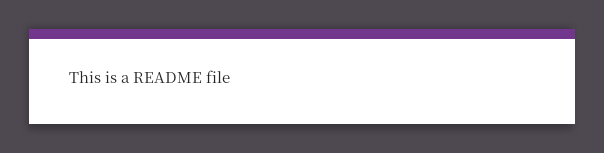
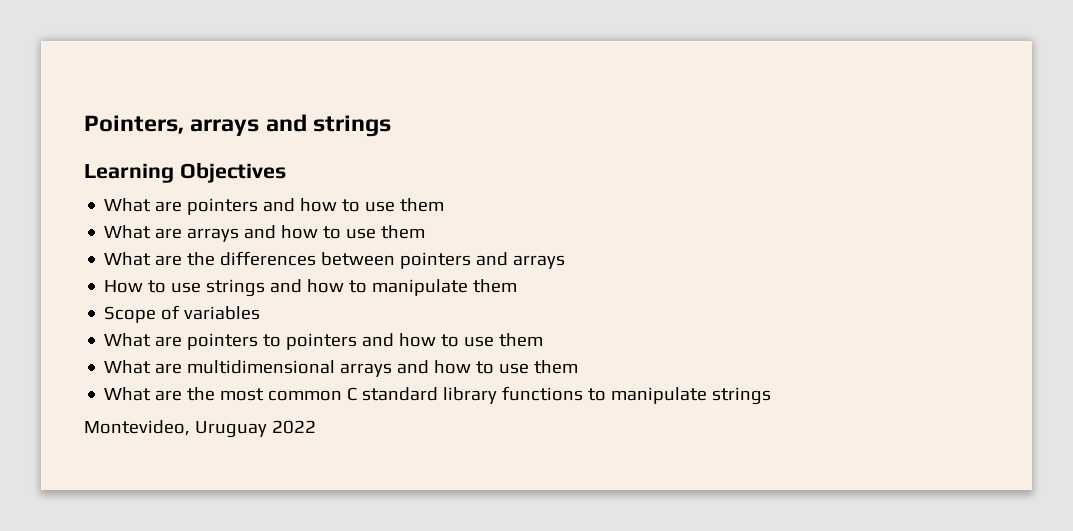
- This is a README file
+ Pointers, arrays and strings
+ Learning Objectives
+ What are pointers and how to use them
+ What are arrays and how to use them
+ What are the differences between pointers and arrays
+ How to use strings and how to manipulate them
+ Scope of variables
+ What are pointers to pointers and how to use them
+ What are multidimensional arrays and how to use them
+ What are the most common C standard library functions to manipulate strings
+ Montevideo, Uruguay 2022

